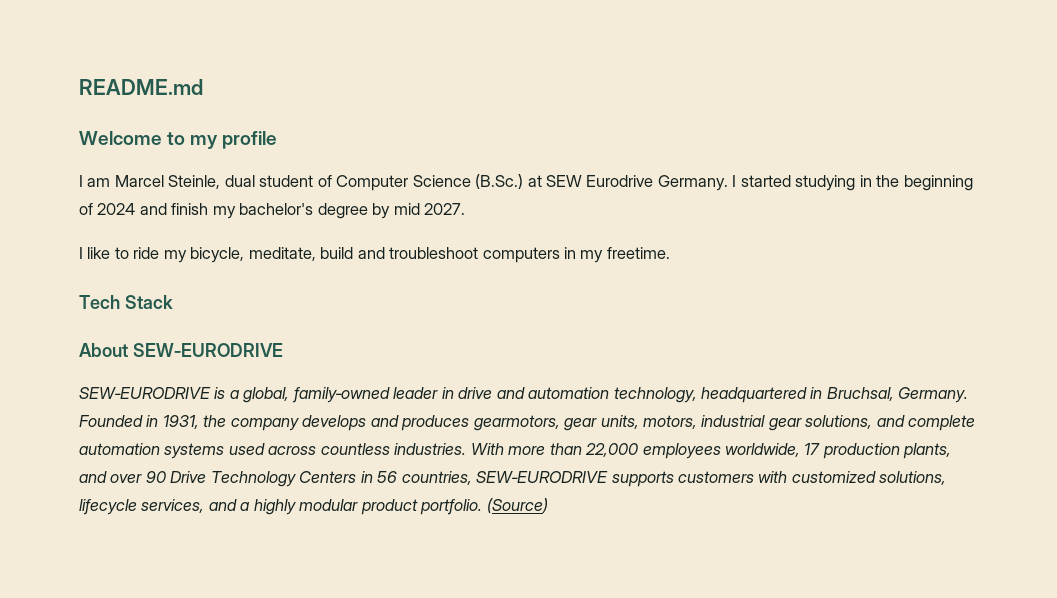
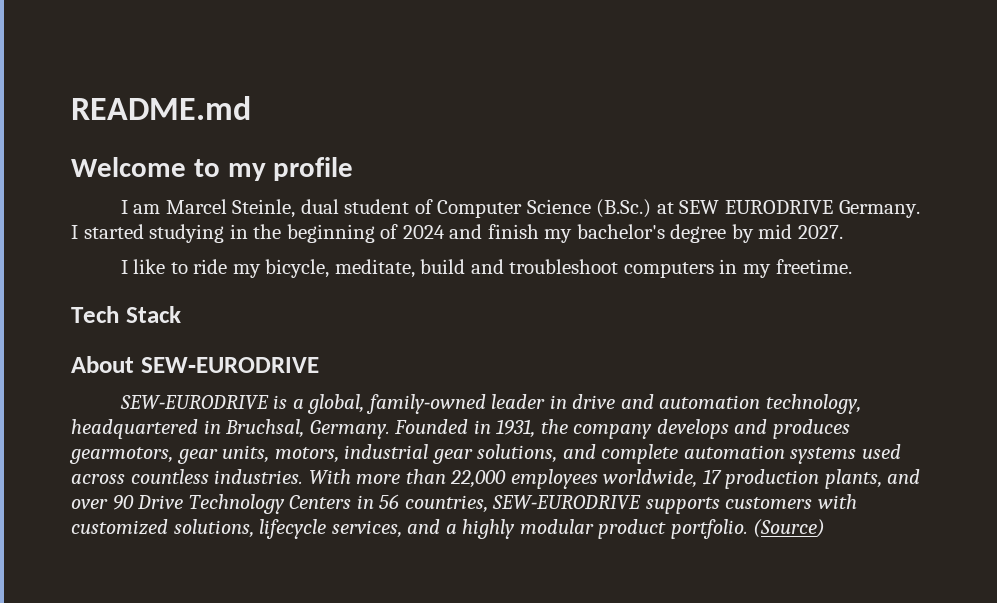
- I am Marcel Steinle, dual student of Computer Science (B.Sc.) at SEW Eurodrive Germany.
+ I am Marcel Steinle, dual student of Computer Science (B.Sc.) at SEW EURODRIVE Germany.

